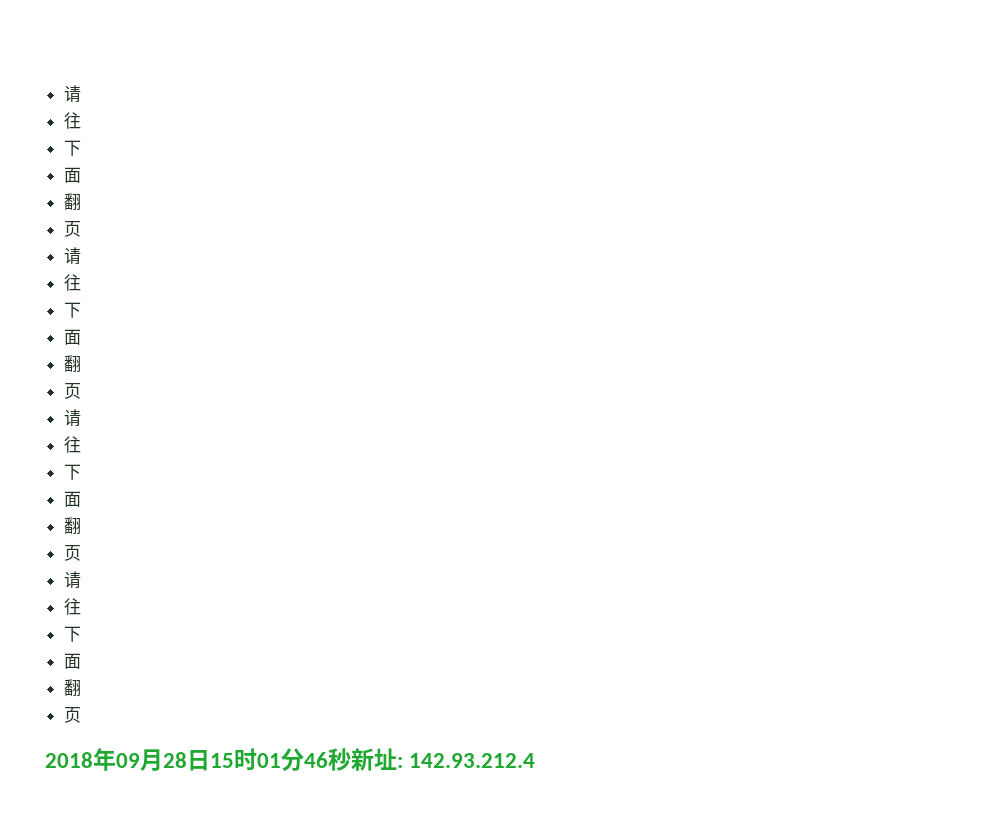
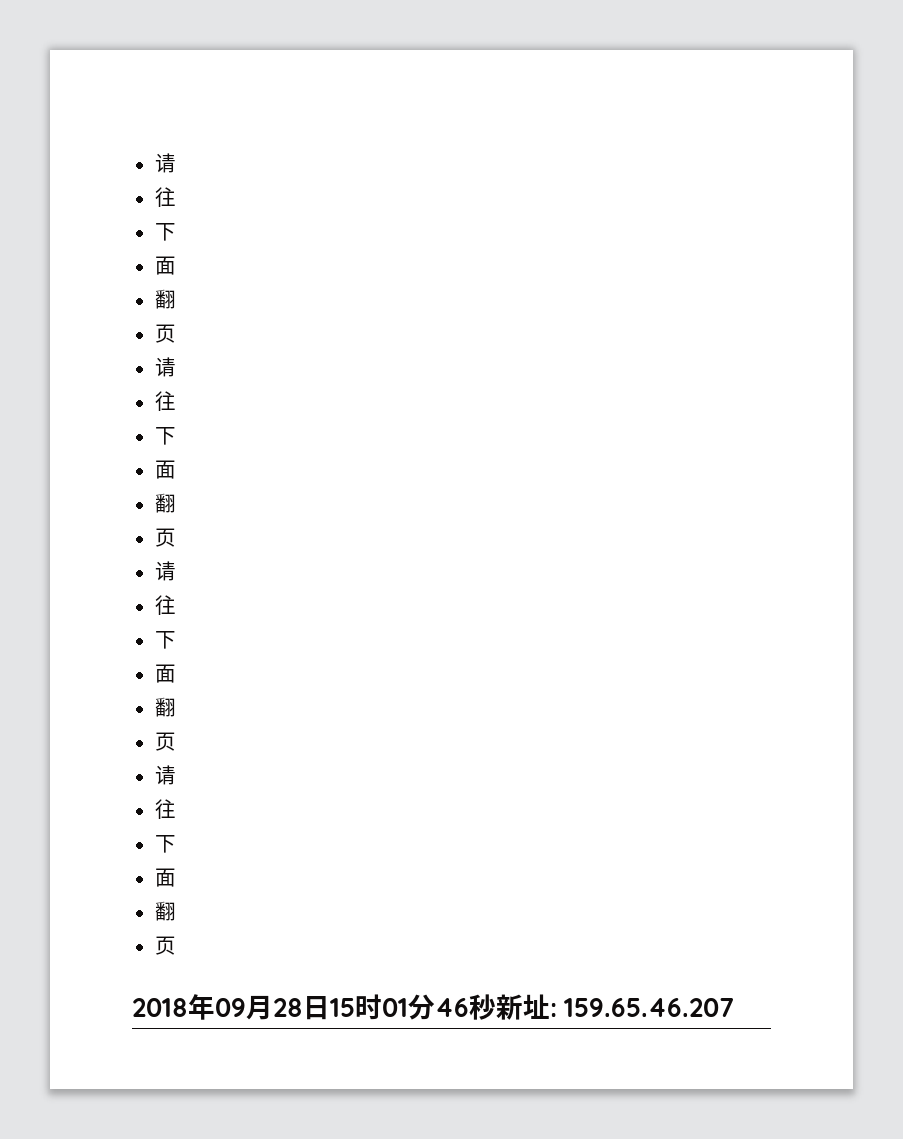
- 2018年09月28日15时01分46秒新址: 142.93.212.4
+ 2018年09月28日15时01分46秒新址: 159.65.46.207

